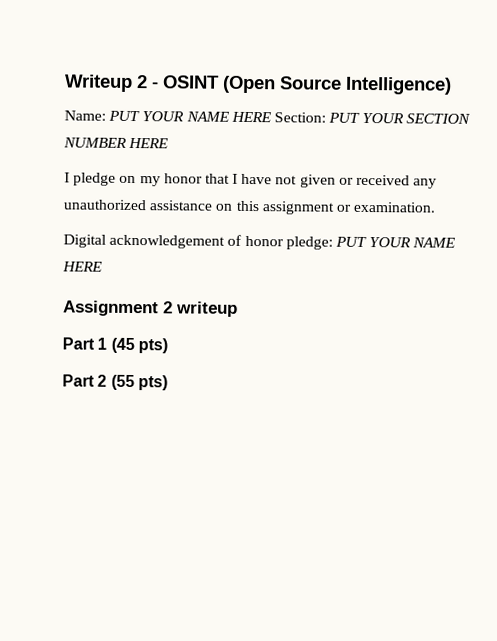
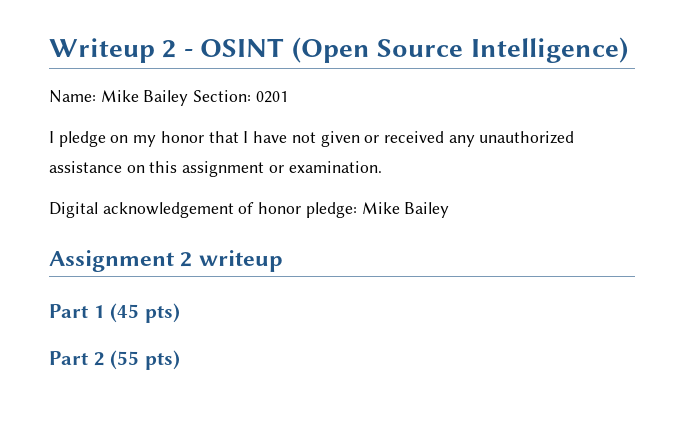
- Name: PUT YOUR NAME HERE Section: PUT YOUR SECTION NUMBER HERE
+ Name: Mike Bailey Section: 0201
- Digital acknowledgement of honor pledge: PUT YOUR NAME HERE
+ Digital acknowledgement of honor pledge: Mike Bailey

